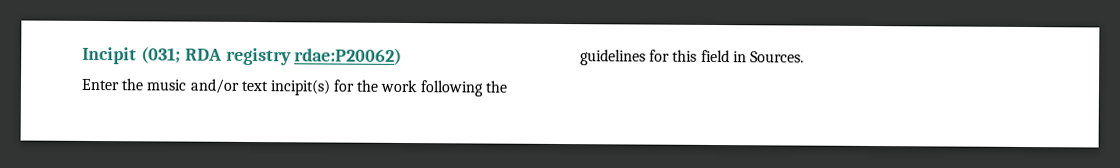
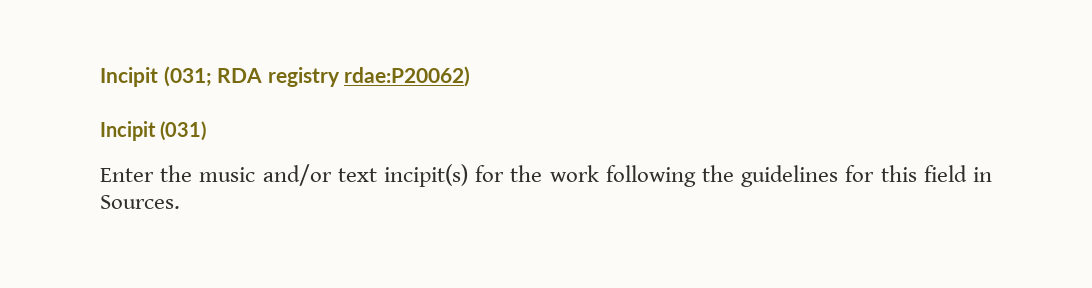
+ Incipit (031)

